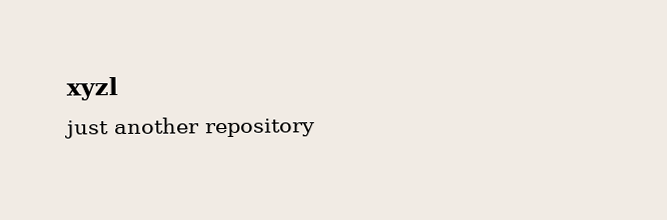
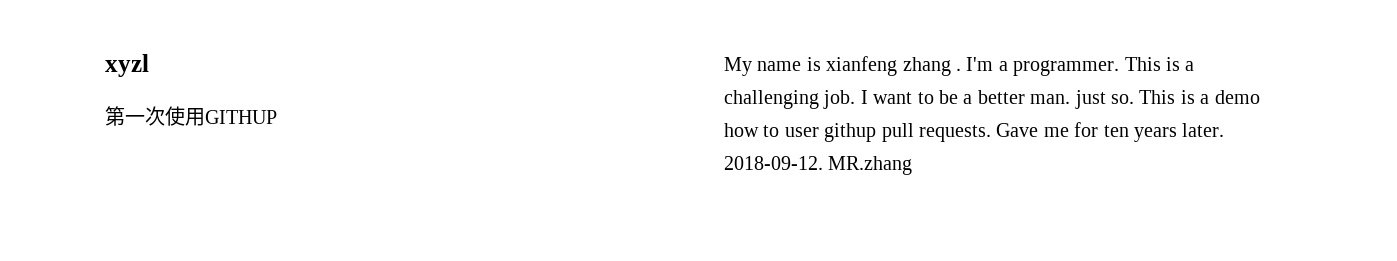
- just another repository
+ 第一次使用GITHUP
+ My name is xianfeng zhang . I'm a programmer. This is a challenging job. I want to be a better man. just so. This is a demo how to user githup pull requests. Gave me for ten years later. 2018-09-12. MR.zhang

